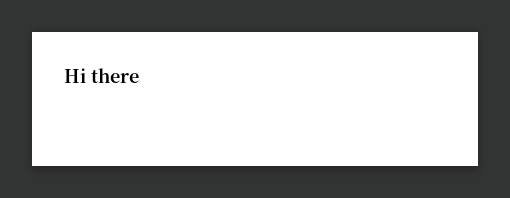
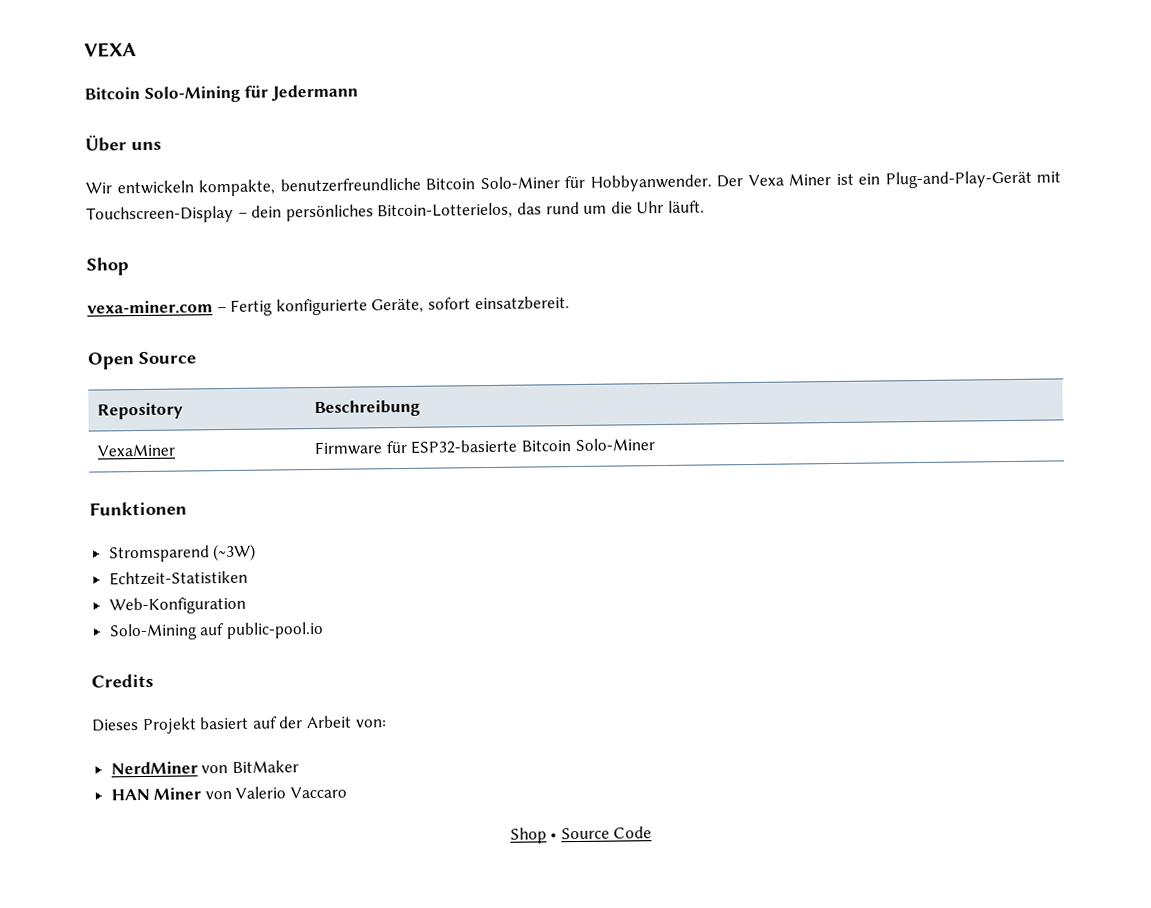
- Hi there
+ VEXA
+ Bitcoin Solo-Mining für Jedermann
+ Über uns
+ Wir entwickeln kompakte, benutzerfreundliche Bitcoin Solo-Miner für Hobbyanwender. Der Vexa Miner ist ein Plug-and-Play-Gerät mit Touchscreen-Display – dein persönliches Bitcoin-Lotterielos, das rund um die Uhr läuft.
+ Shop
+ vexa-miner.com – Fertig konfigurierte Geräte, sofort einsatzbereit.
+ Open Source
+ Repository | Beschreibung
+ VexaMiner | Firmware für ESP32-basierte Bitcoin Solo-Miner
+ Funktionen
+ Stromsparend (~3W)
+ Echtzeit-Statistiken
+ Web-Konfiguration
+ Solo-Mining auf public-pool.io
+ Credits
+ Dieses Projekt basiert auf der Arbeit von:
+ NerdMiner von BitMaker
+ HAN Miner von Valerio Vaccaro
+ Shop • Source Code

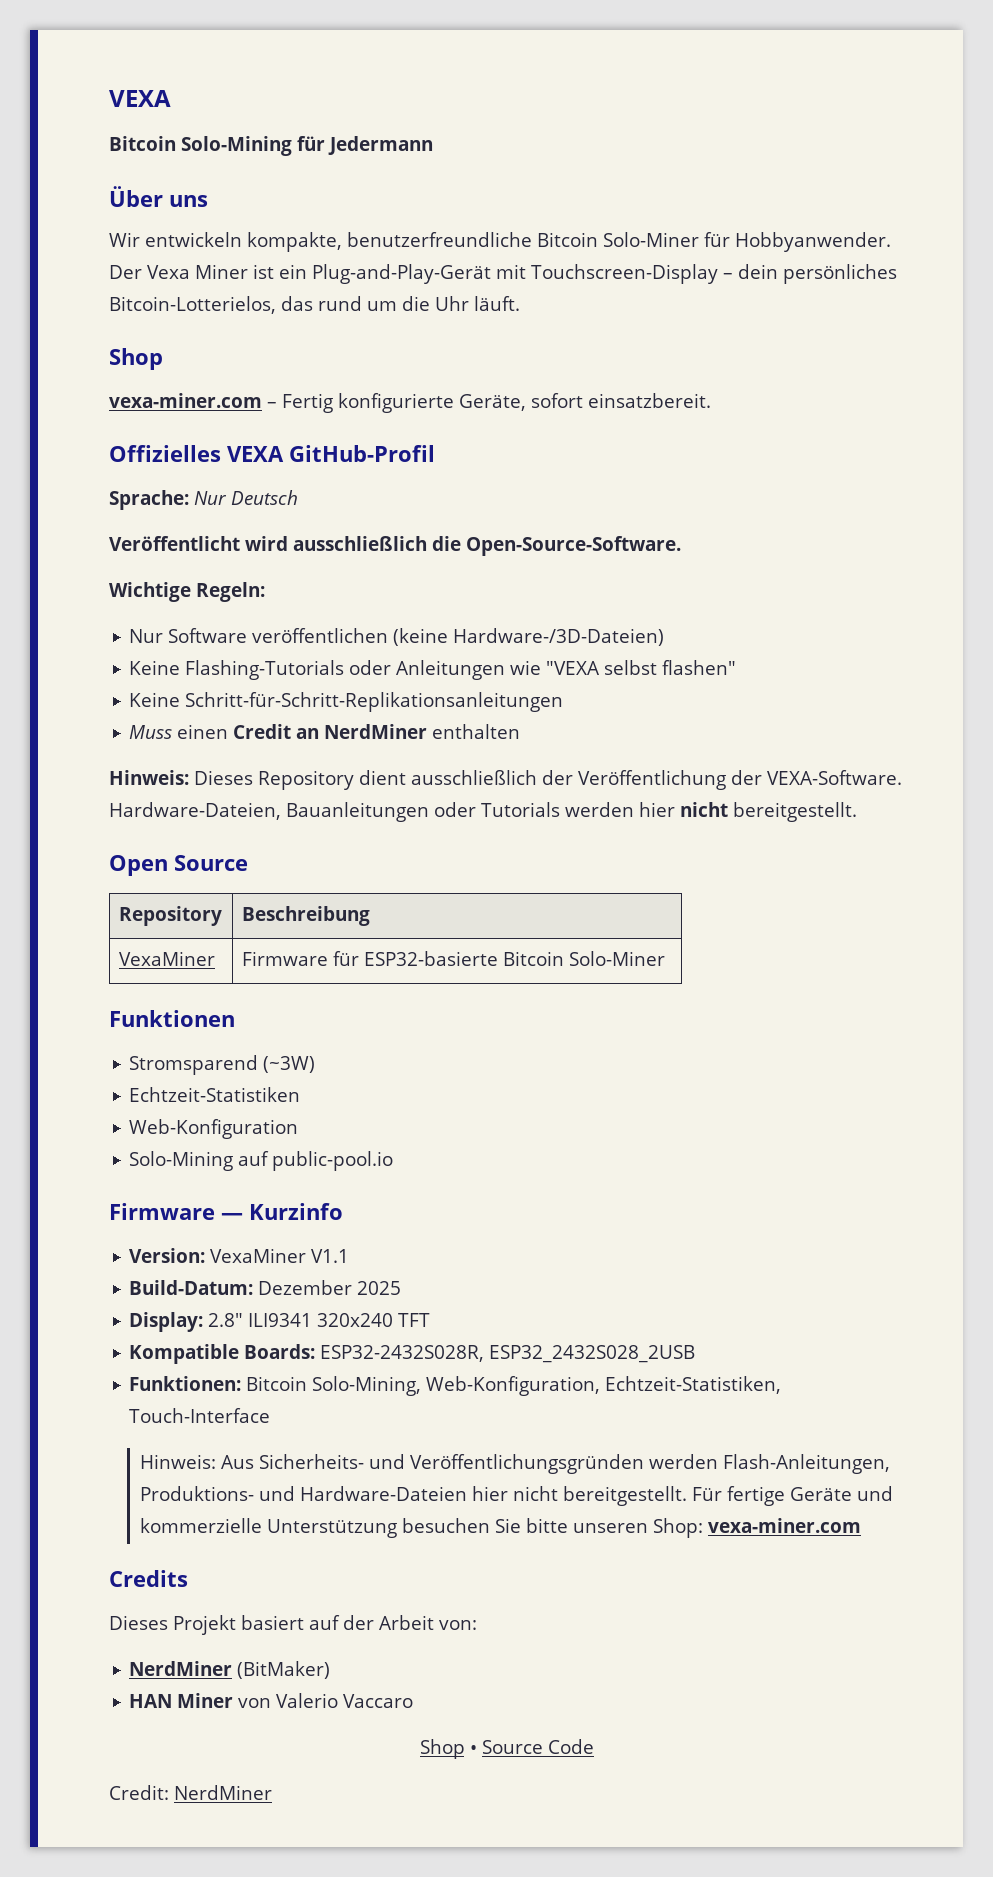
+ Offizielles VEXA GitHub-Profil
+ Sprache: Nur Deutsch
+ Veröffentlicht wird ausschließlich die Open-Source-Software.
+ Wichtige Regeln:
+ Nur Software veröffentlichen (keine Hardware-/3D-Dateien)
+ Keine Flashing-Tutorials oder Anleitungen wie "VEXA selbst flashen"
+ Keine Schritt-für-Schritt-Replikationsanleitungen
+ Muss einen Credit an NerdMiner enthalten
+ Hinweis: Dieses Repository dient ausschließlich der Veröffentlichung der VEXA-Software. Hardware-Dateien, Bauanleitungen oder Tutorials werden hier nicht bereitgestellt.
+ Firmware — Kurzinfo
+ Version: VexaMiner V1.1
+ Build-Datum: Dezember 2025
+ Display: 2.8" ILI9341 320x240 TFT
+ Kompatible Boards: ESP32-2432S028R, ESP32_2432S028_2USB
+ Funktionen: Bitcoin Solo-Mining, Web-Konfiguration, Echtzeit-Statistiken, Touch-Interface
+ Hinweis: Aus Sicherheits- und Veröffentlichungsgründen werden Flash-Anleitungen, Produktions- und Hardware-Dateien hier nicht bereitgestellt. Für fertige Geräte und kommerzielle Unterstützung besuchen Sie bitte unseren Shop: vexa-miner.com
- NerdMiner von BitMaker
+ NerdMiner (BitMaker)
+ Credit: NerdMiner

